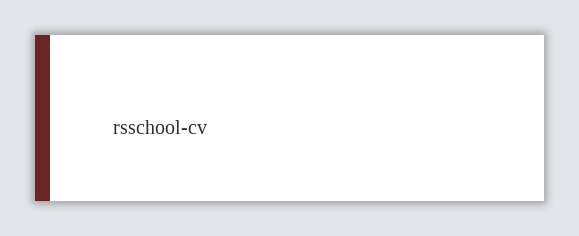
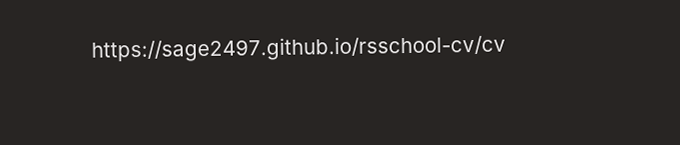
- rsschool-cv
+ https://sage2497.github.io/rsschool-cv/cv

